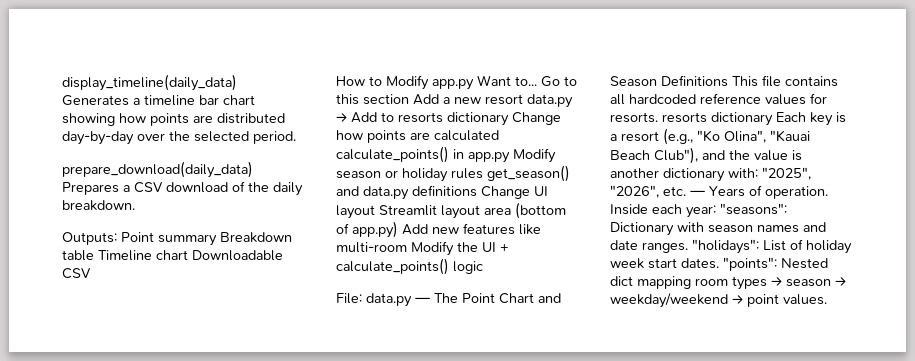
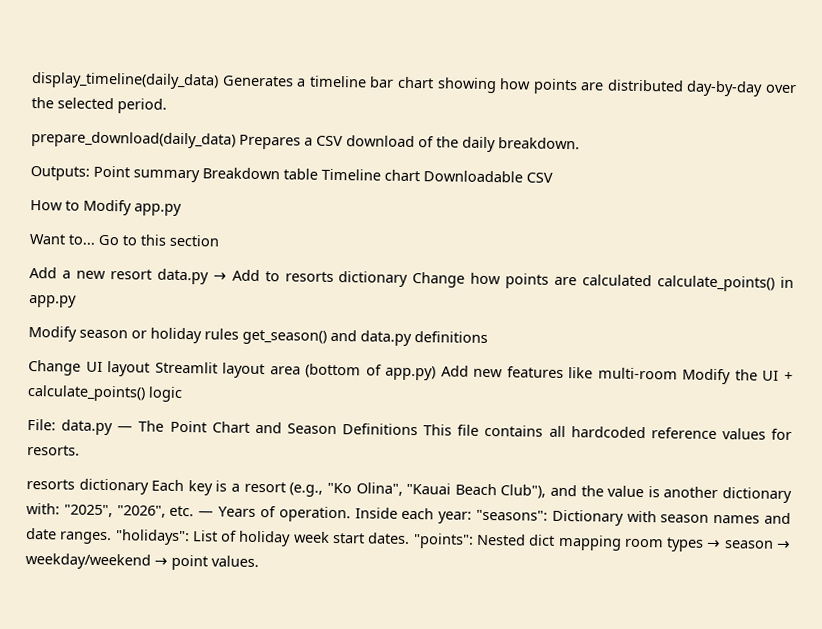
- How to Modify app.py Want to...
+ How to Modify app.py
+ Want to...
- Go to this section Add a new resort data.py → Add to resorts dictionary Change how points are calculated calculate_points() in app.py Modify season or holiday rules get_season() and data.py definitions Change UI layout Streamlit layout area (bottom of app.py) Add new features like multi-room Modify the UI + calculate_points() logic
+ Go to this section
+ Add a new resort data.py → Add to resorts dictionary Change how points are calculated calculate_points() in app.py
+ Modify season or holiday rules get_season() and data.py definitions
+ Change UI layout Streamlit layout area (bottom of app.py) Add new features like multi-room Modify the UI + calculate_points() logic
- File: data.py — The Point Chart and Season Definitions This file contains all hardcoded reference values for resorts. resorts dictionary Each key is a resort (e.g., "Ko Olina", "Kauai Beach Club"), and the value is another dictionary with: "2025", "2026", etc. — Years of operation.
+ File: data.py — The Point Chart and Season Definitions This file contains all hardcoded reference values for resorts.
+ resorts dictionary Each key is a resort (e.g., "Ko Olina", "Kauai Beach Club"), and the value is another dictionary with: "2025", "2026", etc. — Years of operation.

